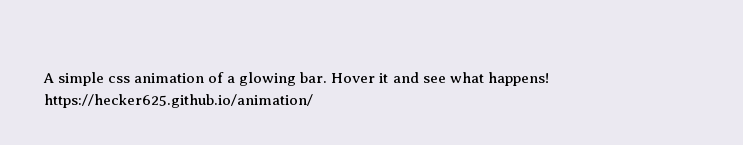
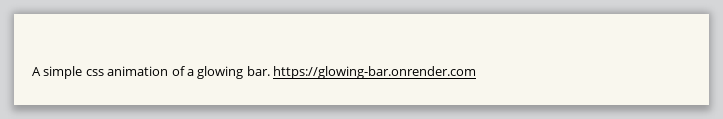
- A simple css animation of a glowing bar. Hover it and see what happens! https://hecker625.github.io/animation/
+ A simple css animation of a glowing bar. https://glowing-bar.onrender.com

